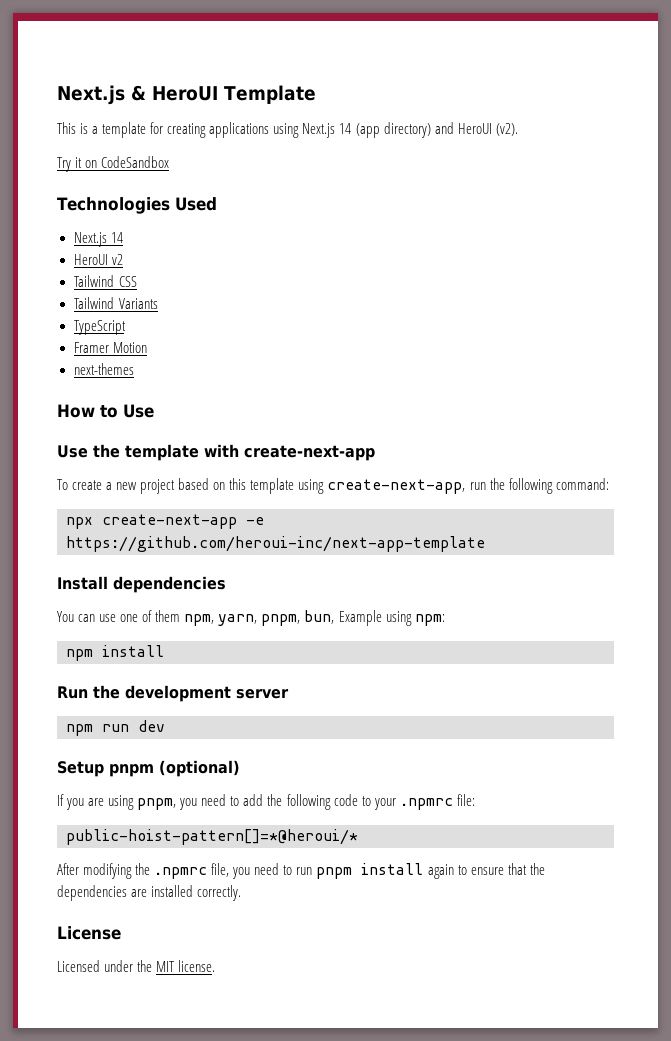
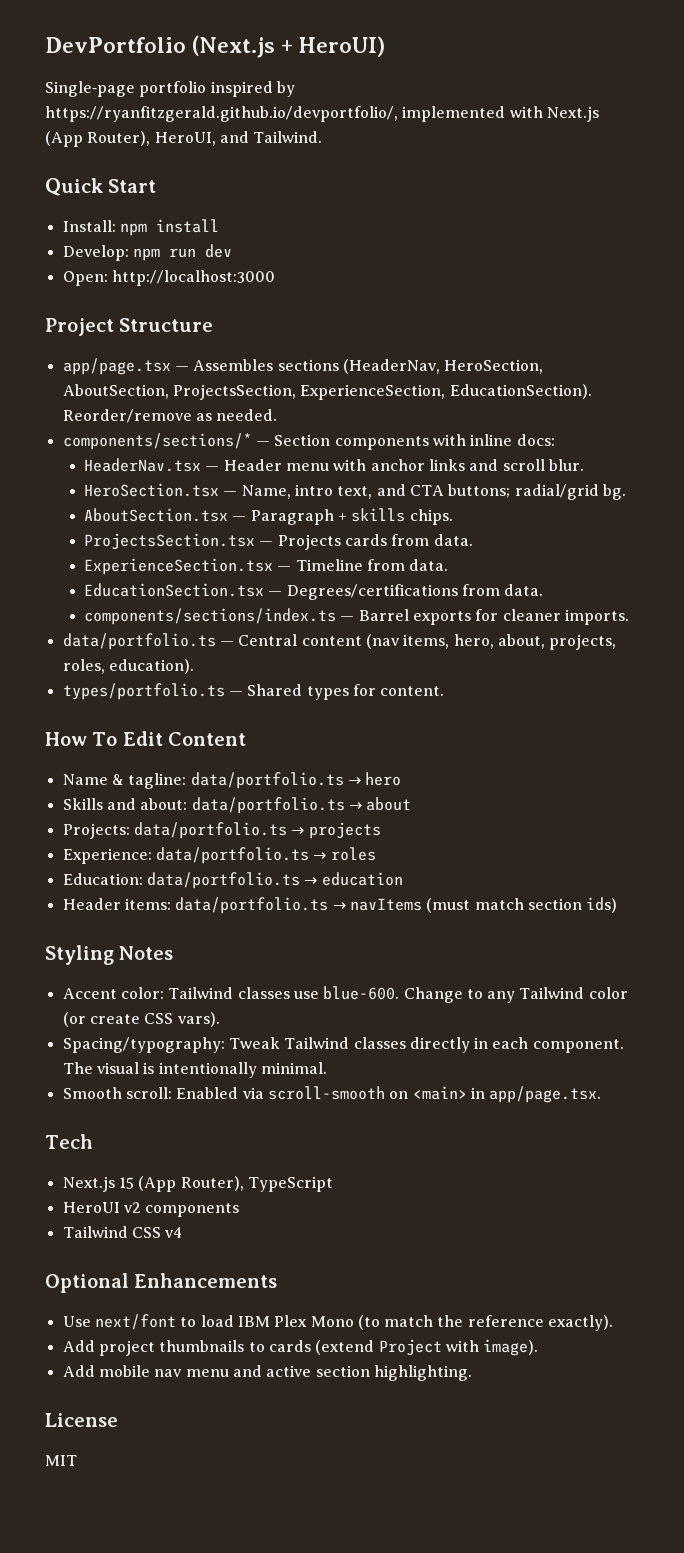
- Next.js & HeroUI Template
- This is a template for creating applications using Next.js 14 (app directory) and HeroUI (v2).
- Try it on CodeSandbox
- Technologies Used
- Next.js 14
- HeroUI v2
- Tailwind CSS
- Tailwind Variants
- TypeScript
- Framer Motion
- next-themes
- How to Use
- Use the template with create-next-app
- To create a new project based on this template using create-next-app, run the following command:
- npx create-next-app -e https://github.com/heroui-inc/next-app-template
- Install dependencies
- You can use one of them npm, yarn, pnpm, bun, Example using npm:
- npm install
- Run the development server
- npm run dev
- Setup pnpm (optional)
- If you are using pnpm, you need to add the following code to your .npmrc file:
- public-hoist-pattern[]=*@heroui/*
- After modifying the .npmrc file, you need to run pnpm install again to ensure that the dependencies are installed correctly.
+ DevPortfolio (Next.js + HeroUI)
+ Single‑page portfolio inspired by https://ryanfitzgerald.github.io/devportfolio/, implemented with Next.js (App Router), HeroUI, and Tailwind.
+ Quick Start
+ Install: npm install
+ Develop: npm run dev
+ Open: http://localhost:3000
+ Project Structure
+ app/page.tsx — Assembles sections (HeaderNav, HeroSection, AboutSection, ProjectsSection, ExperienceSection, EducationSection). Reorder/remove as needed.
+ components/sections/* — Section components with inline docs:
+ HeaderNav.tsx — Header menu with anchor links and scroll blur.
+ HeroSection.tsx — Name, intro text, and CTA buttons; radial/grid bg.
+ AboutSection.tsx — Paragraph + skills chips.
+ ProjectsSection.tsx — Projects cards from data.
+ ExperienceSection.tsx — Timeline from data.
+ EducationSection.tsx — Degrees/certifications from data.
+ components/sections/index.ts — Barrel exports for cleaner imports.
+ data/portfolio.ts — Central content (nav items, hero, about, projects, roles, education).
+ types/portfolio.ts — Shared types for content.
+ How To Edit Content
+ Name & tagline: data/portfolio.ts → hero
+ Skills and about: data/portfolio.ts → about
+ Projects: data/portfolio.ts → projects
+ Experience: data/portfolio.ts → roles
+ Education: data/portfolio.ts → education
+ Header items: data/portfolio.ts → navItems (must match section ids)
+ Styling Notes
+ Accent color: Tailwind classes use blue-600. Change to any Tailwind color (or create CSS vars).
+ Spacing/typography: Tweak Tailwind classes directly in each component. The visual is intentionally minimal.
+ Smooth scroll: Enabled via scroll-smooth on <main> in app/page.tsx.
+ Tech
+ Next.js 15 (App Router), TypeScript
+ HeroUI v2 components
+ Tailwind CSS v4
+ Optional Enhancements
+ Use next/font to load IBM Plex Mono (to match the reference exactly).
+ Add project thumbnails to cards (extend Project with image).
+ Add mobile nav menu and active section highlighting.
  License
- Licensed under the MIT license.
+ MIT

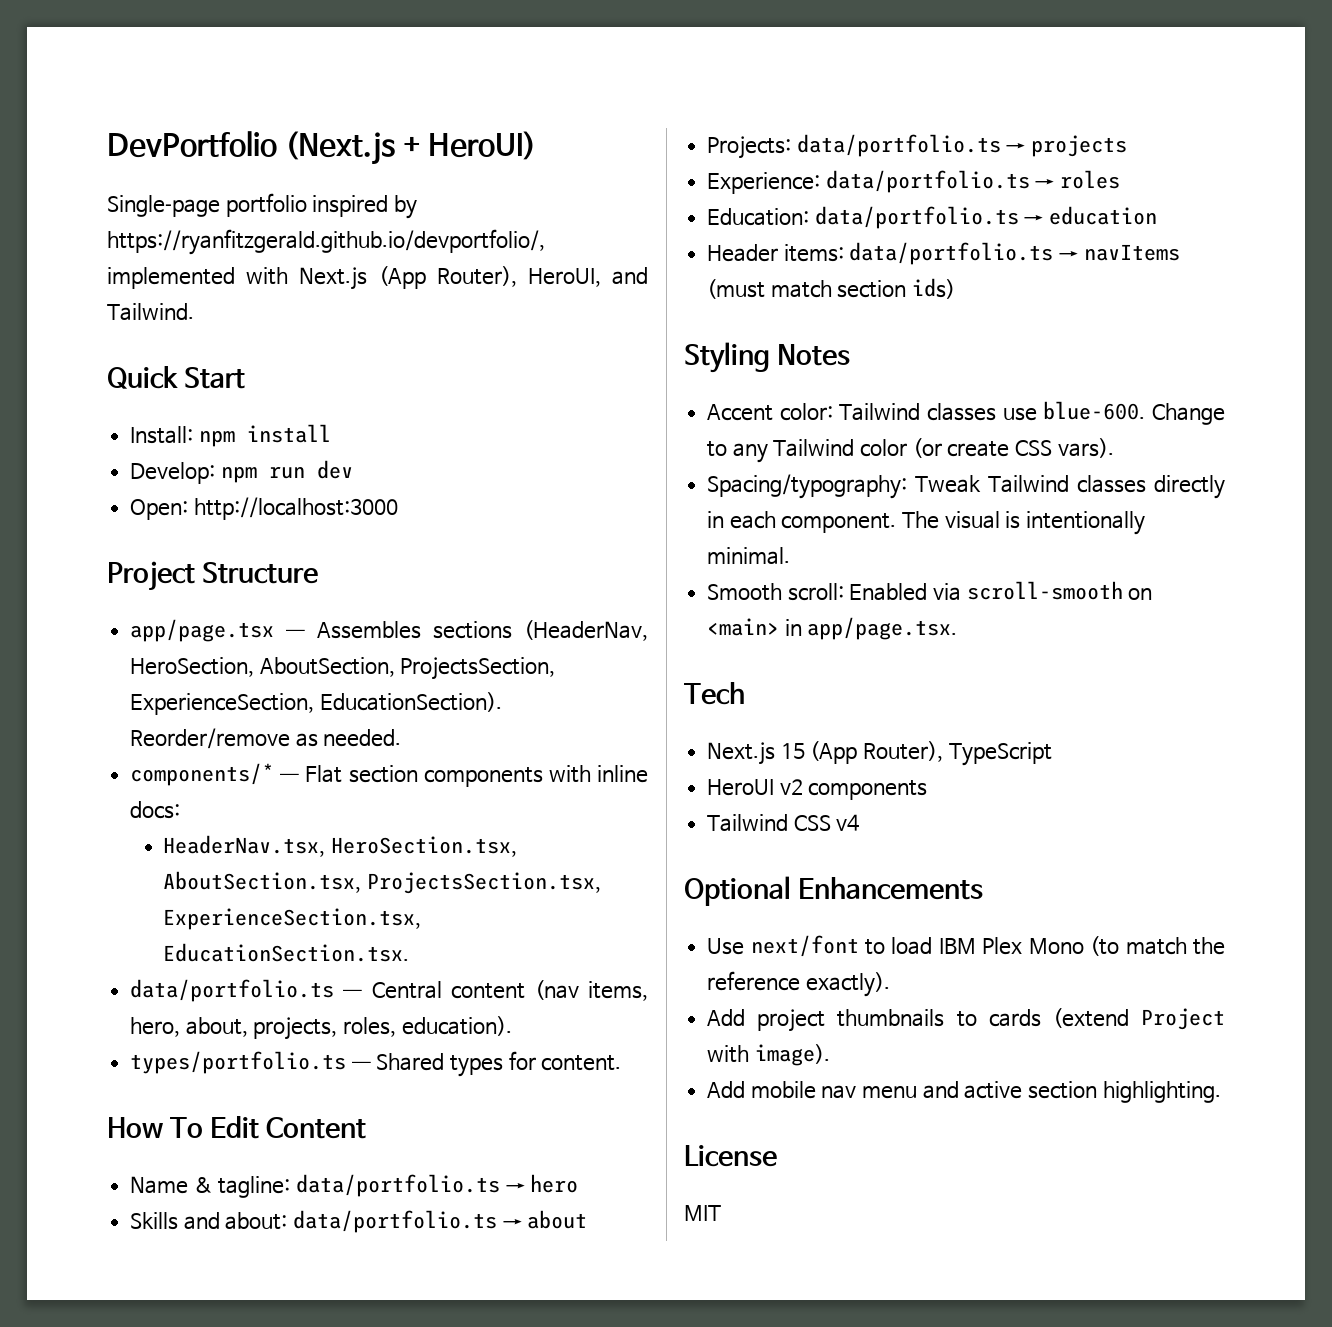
- components/sections/* — Section components with inline docs:
+ components/* — Flat section components with inline docs:
- HeaderNav.tsx — Header menu with anchor links and scroll blur.
- HeroSection.tsx — Name, intro text, and CTA buttons; radial/grid bg.
- AboutSection.tsx — Paragraph + skills chips.
- ProjectsSection.tsx — Projects cards from data.
- ExperienceSection.tsx — Timeline from data.
- EducationSection.tsx — Degrees/certifications from data.
- components/sections/index.ts — Barrel exports for cleaner imports.
+ HeaderNav.tsx, HeroSection.tsx, AboutSection.tsx, ProjectsSection.tsx, ExperienceSection.tsx, EducationSection.tsx.

